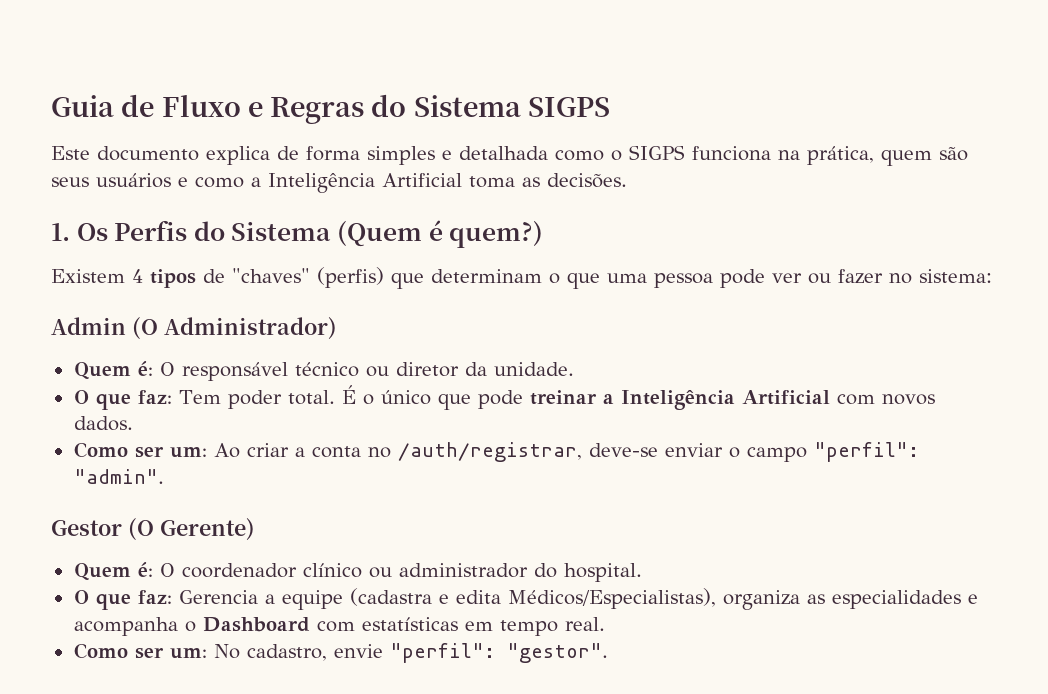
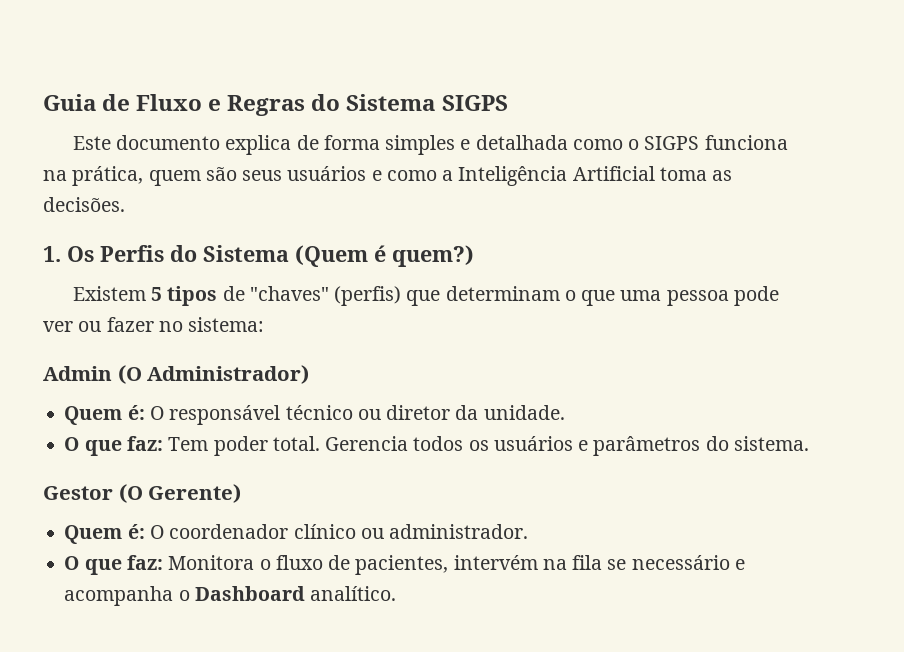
- Existem 4 tipos de "chaves" (perfis) que determinam o que uma pessoa pode ver ou fazer no sistema:
+ Existem 5 tipos de "chaves" (perfis) que determinam o que uma pessoa pode ver ou fazer no sistema:
- É o único que pode treinar a Inteligência Artificial com novos dados.
- Como ser um: Ao criar a conta no /auth/registrar, deve-se enviar o campo "perfil": "admin".
+ Gerencia todos os usuários e parâmetros do sistema.
- Quem é: O coordenador clínico ou administrador do hospital.
- O que faz: Gerencia a equipe (cadastra e edita Médicos/Especialistas), organiza as especialidades e acompanha o Dashboard com estatísticas em tempo real.
- Como ser um: No cadastro, envie "perfil": "gestor".
+ Quem é: O coordenador clínico ou administrador.
+ O que faz: Monitora o fluxo de pacientes, intervém na fila se necessário e acompanha o Dashboard analítico.

